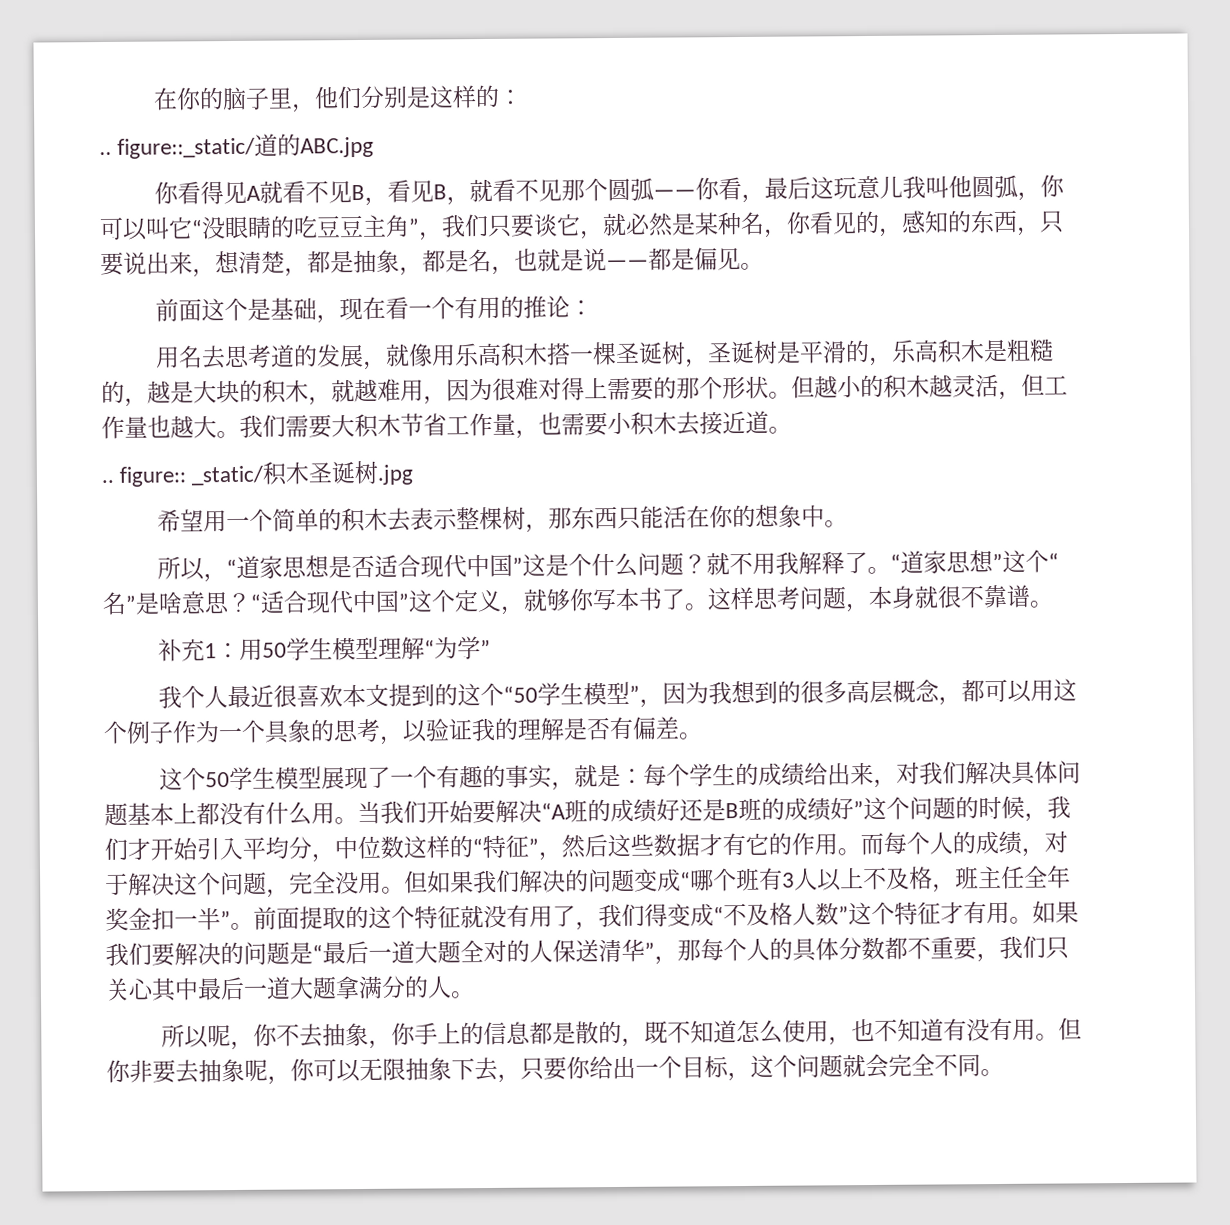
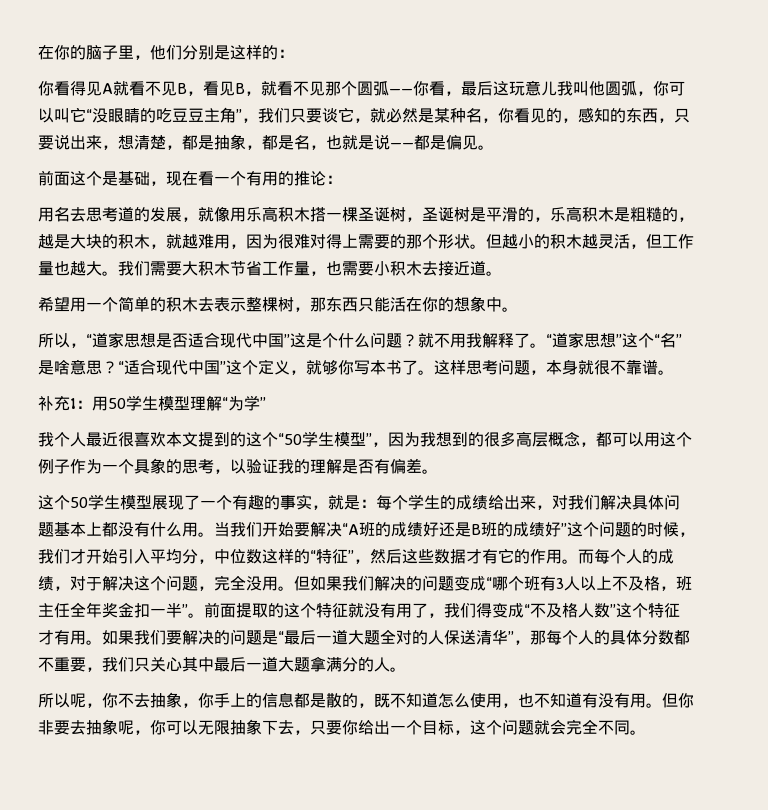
- .. figure::_static/道的ABC.jpg
- .. figure:: _static/积木圣诞树.jpg

